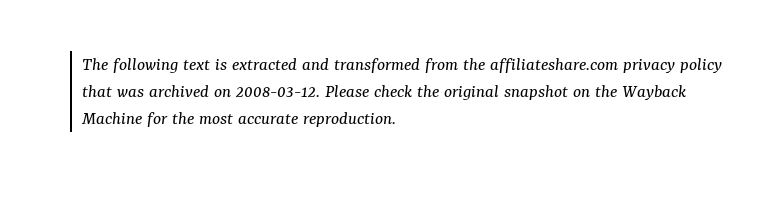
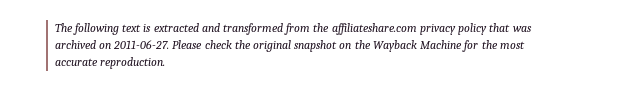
- The following text is extracted and transformed from the affiliateshare.com privacy policy that was archived on 2008-03-12.
+ The following text is extracted and transformed from the affiliateshare.com privacy policy that was archived on 2011-06-27.

